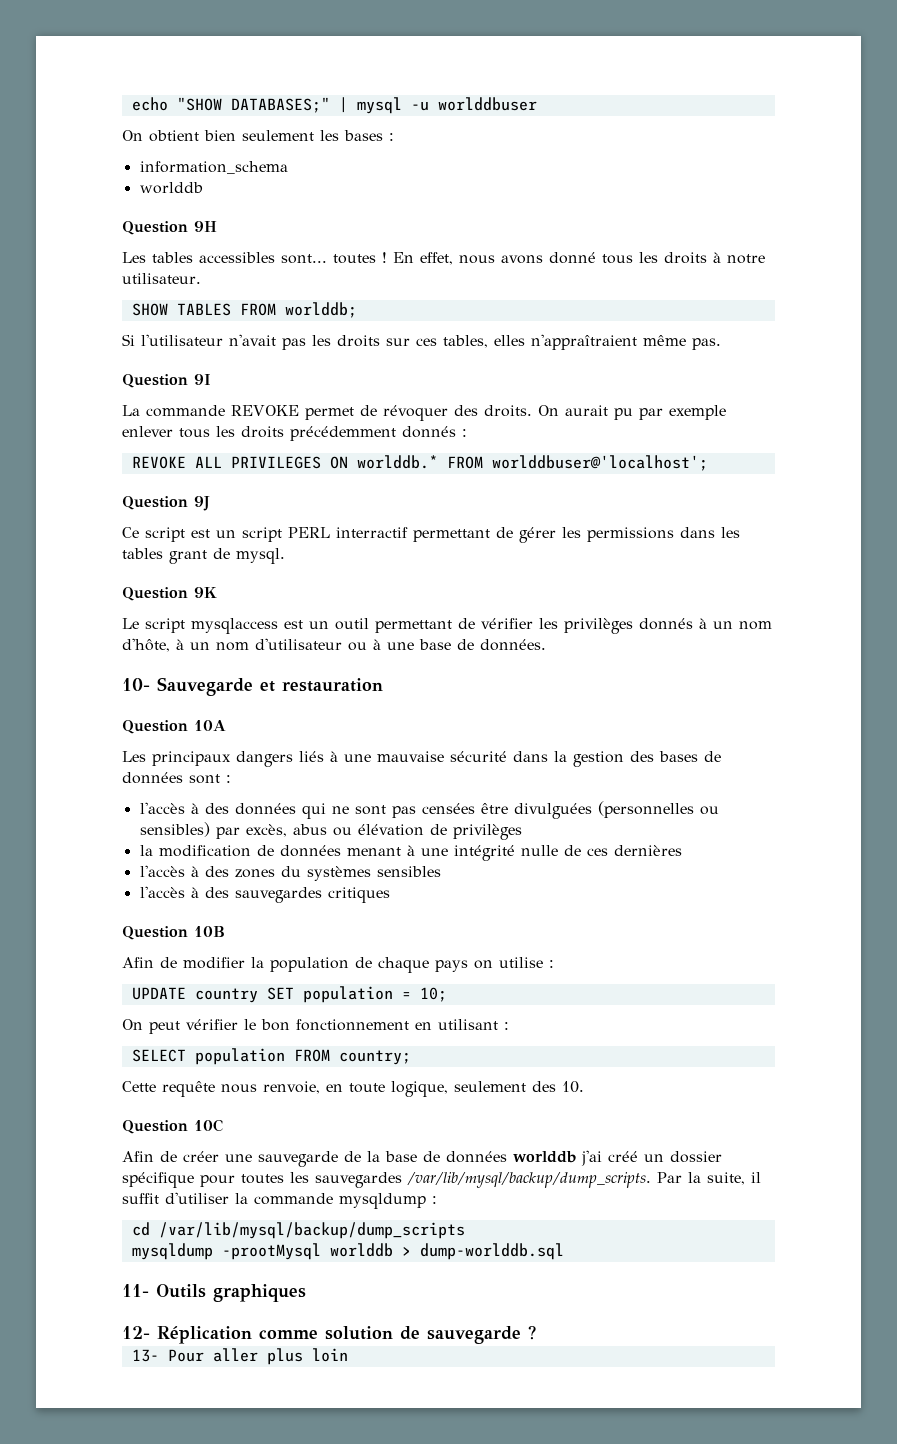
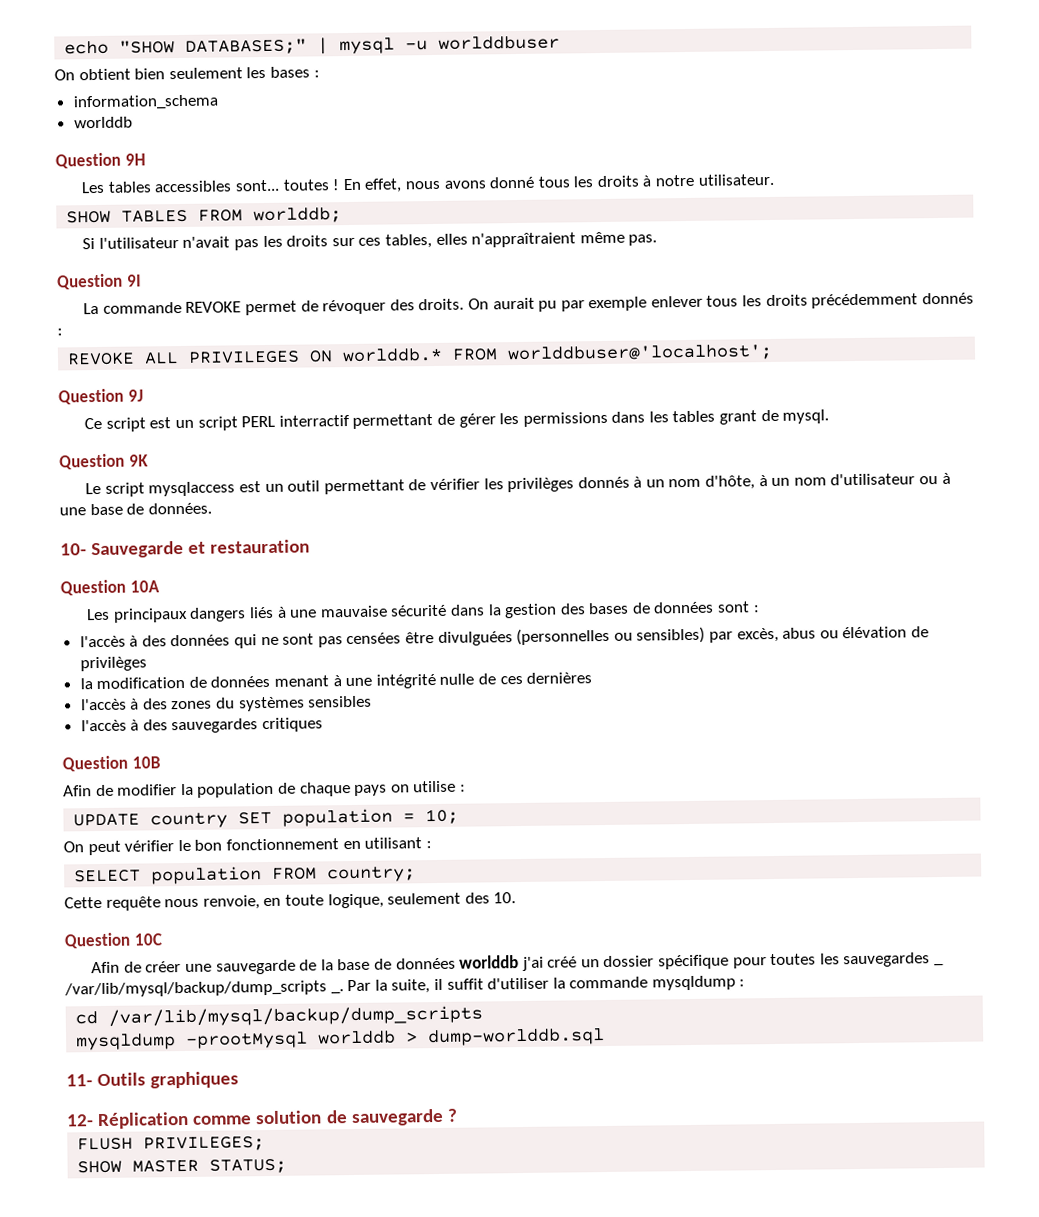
- Afin de créer une sauvegarde de la base de données worlddb j'ai créé un dossier spécifique pour toutes les sauvegardes /var/lib/mysql/backup/dump_scripts.
+ Afin de créer une sauvegarde de la base de données worlddb j'ai créé un dossier spécifique pour toutes les sauvegardes _ /var/lib/mysql/backup/dump_scripts _.
- 13- Pour aller plus loin
+ FLUSH PRIVILEGES;
+ SHOW MASTER STATUS;

